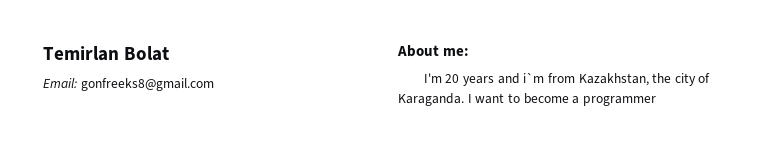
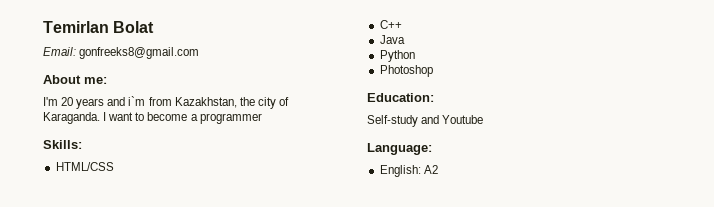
+ Skills:
+ HTML/CSS
+ C++
+ Java
+ Python
+ Photoshop
+ Education:
+ Self-study and Youtube
+ Language:
+ English: A2

